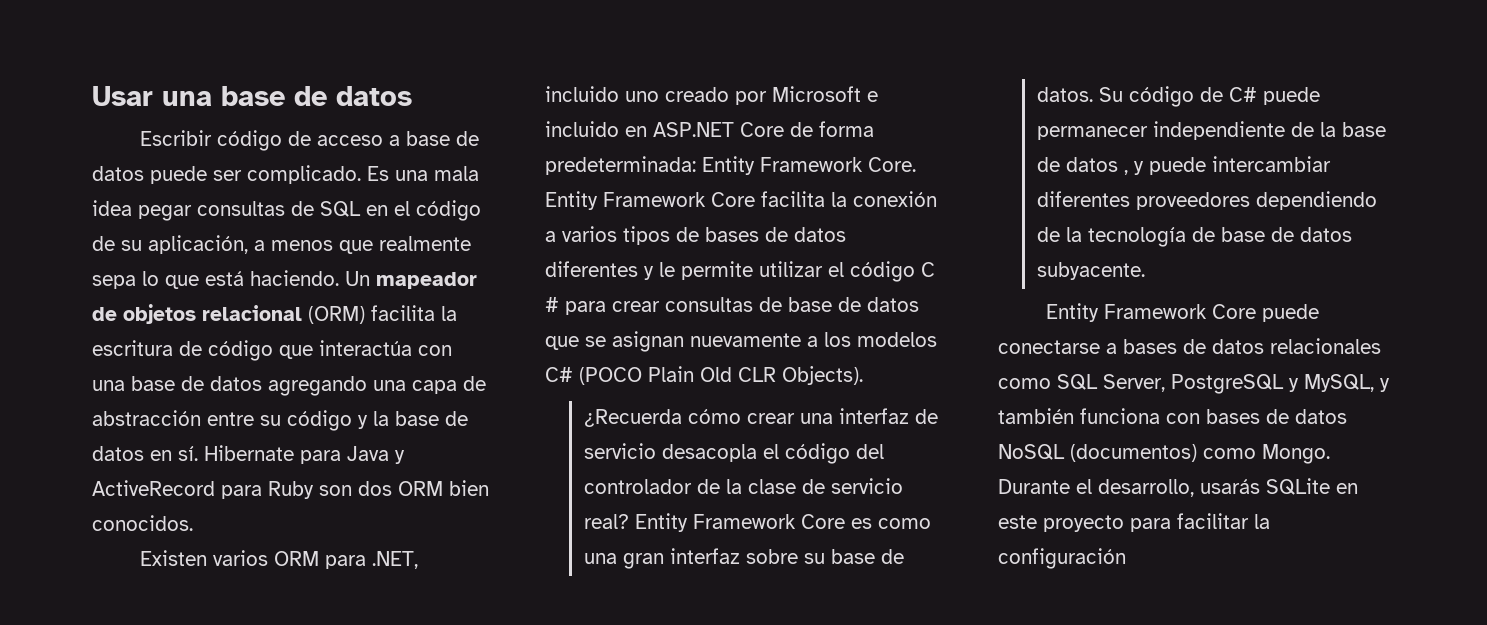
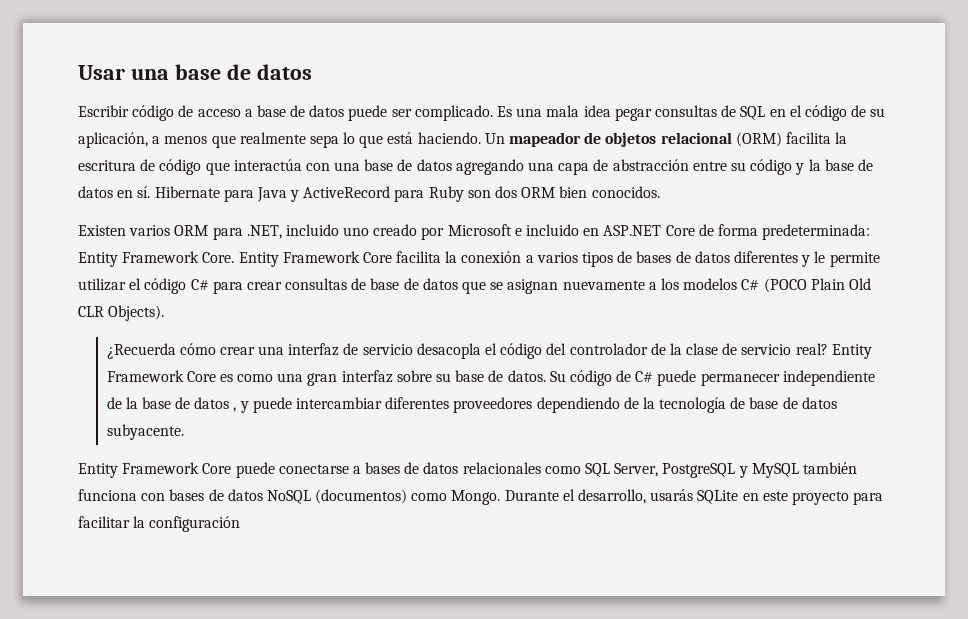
- Entity Framework Core facilita la conexión a varios tipos de bases de datos diferentes y le permite utilizar el código C # para crear consultas de base de datos que se asignan nuevamente a los modelos C# (POCO Plain Old CLR Objects).
+ Entity Framework Core facilita la conexión a varios tipos de bases de datos diferentes y le permite utilizar el código C# para crear consultas de base de datos que se asignan nuevamente a los modelos C# (POCO Plain Old CLR Objects).
- Entity Framework Core puede conectarse a bases de datos relacionales como SQL Server, PostgreSQL y MySQL, y también funciona con bases de datos NoSQL (documentos) como Mongo.
+ Entity Framework Core puede conectarse a bases de datos relacionales como SQL Server, PostgreSQL y MySQL también funciona con bases de datos NoSQL (documentos) como Mongo.

